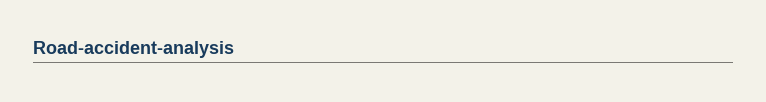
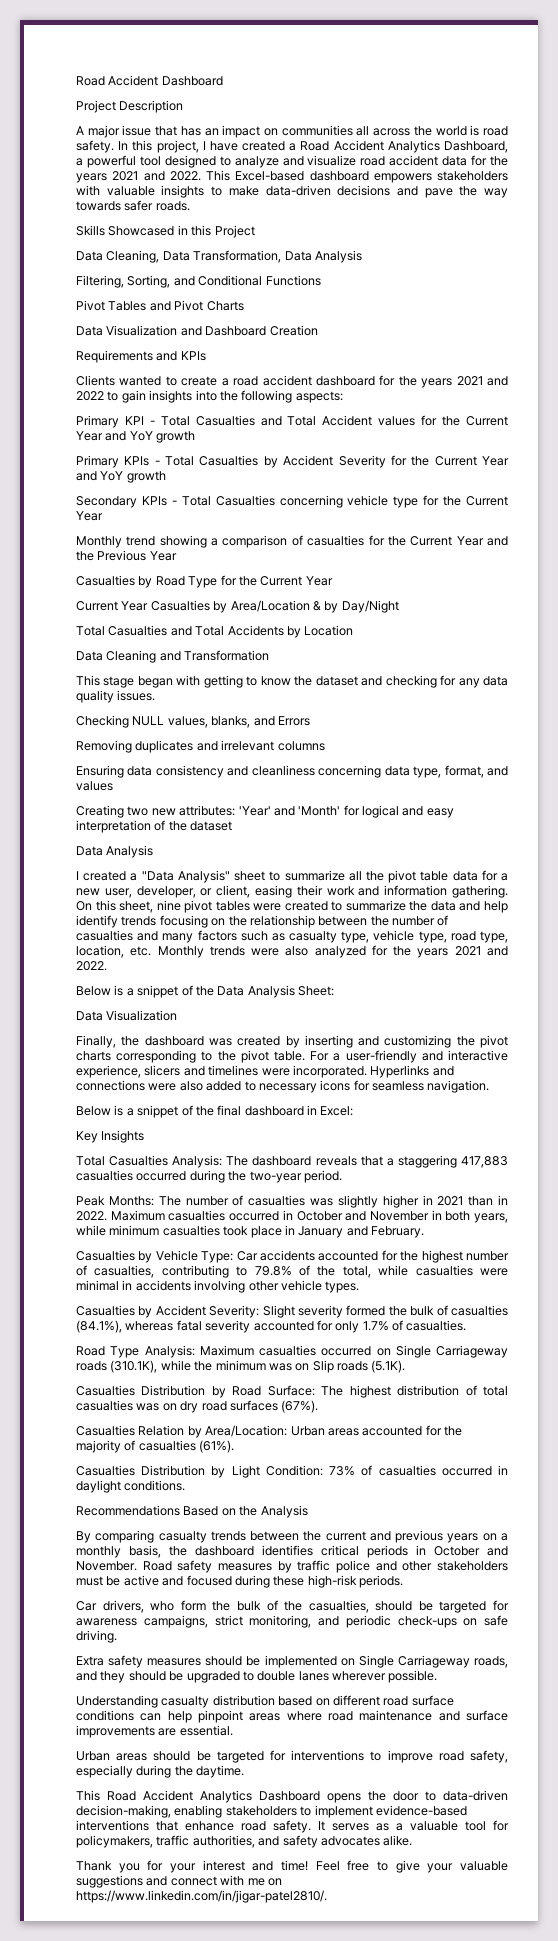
- Road-accident-analysis
+ Road Accident Dashboard
+ Project Description
+ A major issue that has an impact on communities all across the world is road safety. In this project, I have created a Road Accident Analytics Dashboard, a powerful tool designed to analyze and visualize road accident data for the years 2021 and 2022. This Excel-based dashboard empowers stakeholders with valuable insights to make data-driven decisions and pave the way towards safer roads.
+ Skills Showcased in this Project
+ Data Cleaning, Data Transformation, Data Analysis
+ Filtering, Sorting, and Conditional Functions
+ Pivot Tables and Pivot Charts
+ Data Visualization and Dashboard Creation
+ Requirements and KPIs
+ Clients wanted to create a road accident dashboard for the years 2021 and 2022 to gain insights into the following aspects:
+ Primary KPI - Total Casualties and Total Accident values for the Current Year and YoY growth
+ Primary KPIs - Total Casualties by Accident Severity for the Current Year and YoY growth
+ Secondary KPIs - Total Casualties concerning vehicle type for the Current Year
+ Monthly trend showing a comparison of casualties for the Current Year and the Previous Year
+ Casualties by Road Type for the Current Year
+ Current Year Casualties by Area/Location & by Day/Night
+ Total Casualties and Total Accidents by Location
+ Data Cleaning and Transformation
+ This stage began with getting to know the dataset and checking for any data quality issues.
+ Checking NULL values, blanks, and Errors
+ Removing duplicates and irrelevant columns
+ Ensuring data consistency and cleanliness concerning data type, format, and values
+ Creating two new attributes: 'Year' and 'Month' for logical and easy interpretation of the dataset
+ Data Analysis
+ I created a "Data Analysis" sheet to summarize all the pivot table data for a new user, developer, or client, easing their work and information gathering. On this sheet, nine pivot tables were created to summarize the data and help identify trends focusing on the relationship between the number of casualties and many factors such as casualty type, vehicle type, road type, location, etc. Monthly trends were also analyzed for the years 2021 and 2022.
+ Below is a snippet of the Data Analysis Sheet:
+ Data Visualization
+ Finally, the dashboard was created by inserting and customizing the pivot charts corresponding to the pivot table. For a user-friendly and interactive experience, slicers and timelines were incorporated. Hyperlinks and connections were also added to necessary icons for seamless navigation.
+ Below is a snippet of the final dashboard in Excel:
+ Key Insights
+ Total Casualties Analysis: The dashboard reveals that a staggering 417,883 casualties occurred during the two-year period.
+ Peak Months: The number of casualties was slightly higher in 2021 than in 2022. Maximum casualties occurred in October and November in both years, while minimum casualties took place in January and February.
+ Casualties by Vehicle Type: Car accidents accounted for the highest number of casualties, contributing to 79.8% of the total, while casualties were minimal in accidents involving other vehicle types.
+ Casualties by Accident Severity: Slight severity formed the bulk of casualties (84.1%), whereas fatal severity accounted for only 1.7% of casualties.
+ Road Type Analysis: Maximum casualties occurred on Single Carriageway roads (310.1K), while the minimum was on Slip roads (5.1K).
+ Casualties Distribution by Road Surface: The highest distribution of total casualties was on dry road surfaces (67%).
+ Casualties Relation by Area/Location: Urban areas accounted for the majority of casualties (61%).
+ Casualties Distribution by Light Condition: 73% of casualties occurred in daylight conditions.
+ Recommendations Based on the Analysis
+ By comparing casualty trends between the current and previous years on a monthly basis, the dashboard identifies critical periods in October and November. Road safety measures by traffic police and other stakeholders must be active and focused during these high-risk periods.
+ Car drivers, who form the bulk of the casualties, should be targeted for awareness campaigns, strict monitoring, and periodic check-ups on safe driving.
+ Extra safety measures should be implemented on Single Carriageway roads, and they should be upgraded to double lanes wherever possible.
+ Understanding casualty distribution based on different road surface conditions can help pinpoint areas where road maintenance and surface improvements are essential.
+ Urban areas should be targeted for interventions to improve road safety, especially during the daytime.
+ This Road Accident Analytics Dashboard opens the door to data-driven decision-making, enabling stakeholders to implement evidence-based interventions that enhance road safety. It serves as a valuable tool for policymakers, traffic authorities, and safety advocates alike.
+ Thank you for your interest and time! Feel free to give your valuable suggestions and connect with me on https://www.linkedin.com/in/jigar-patel2810/.

